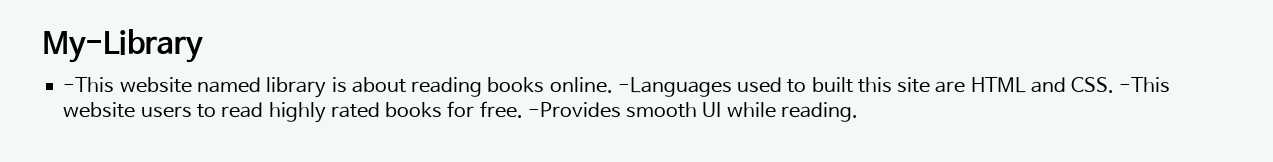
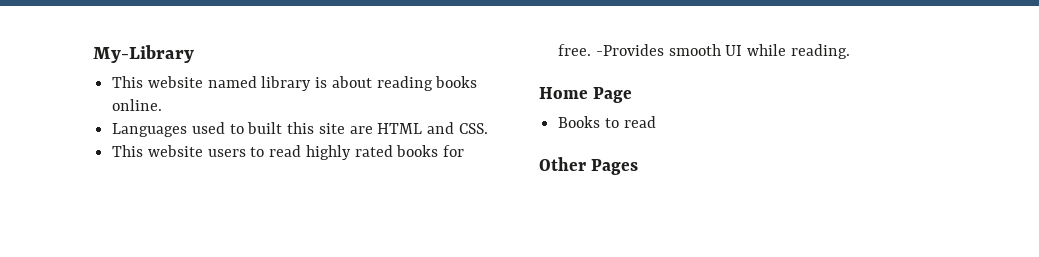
- -This website named library is about reading books online. -Languages used to built this site are HTML and CSS. -This website users to read highly rated books for free.
+ This website named library is about reading books online.
+ Languages used to built this site are HTML and CSS.
+ This website users to read highly rated books for free.
+ Home Page
+ Books to read
+ Other Pages

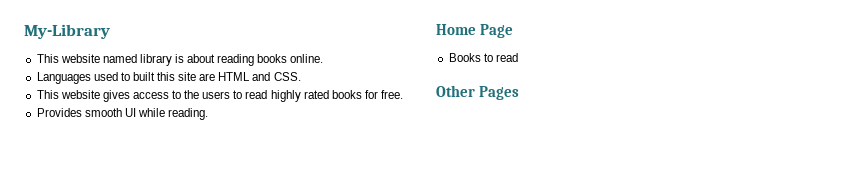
- This website users to read highly rated books for free. -Provides smooth UI while reading.
+ This website gives access to the users to read highly rated books for free.
+ Provides smooth UI while reading.

